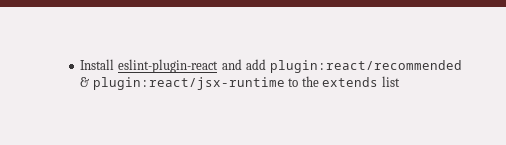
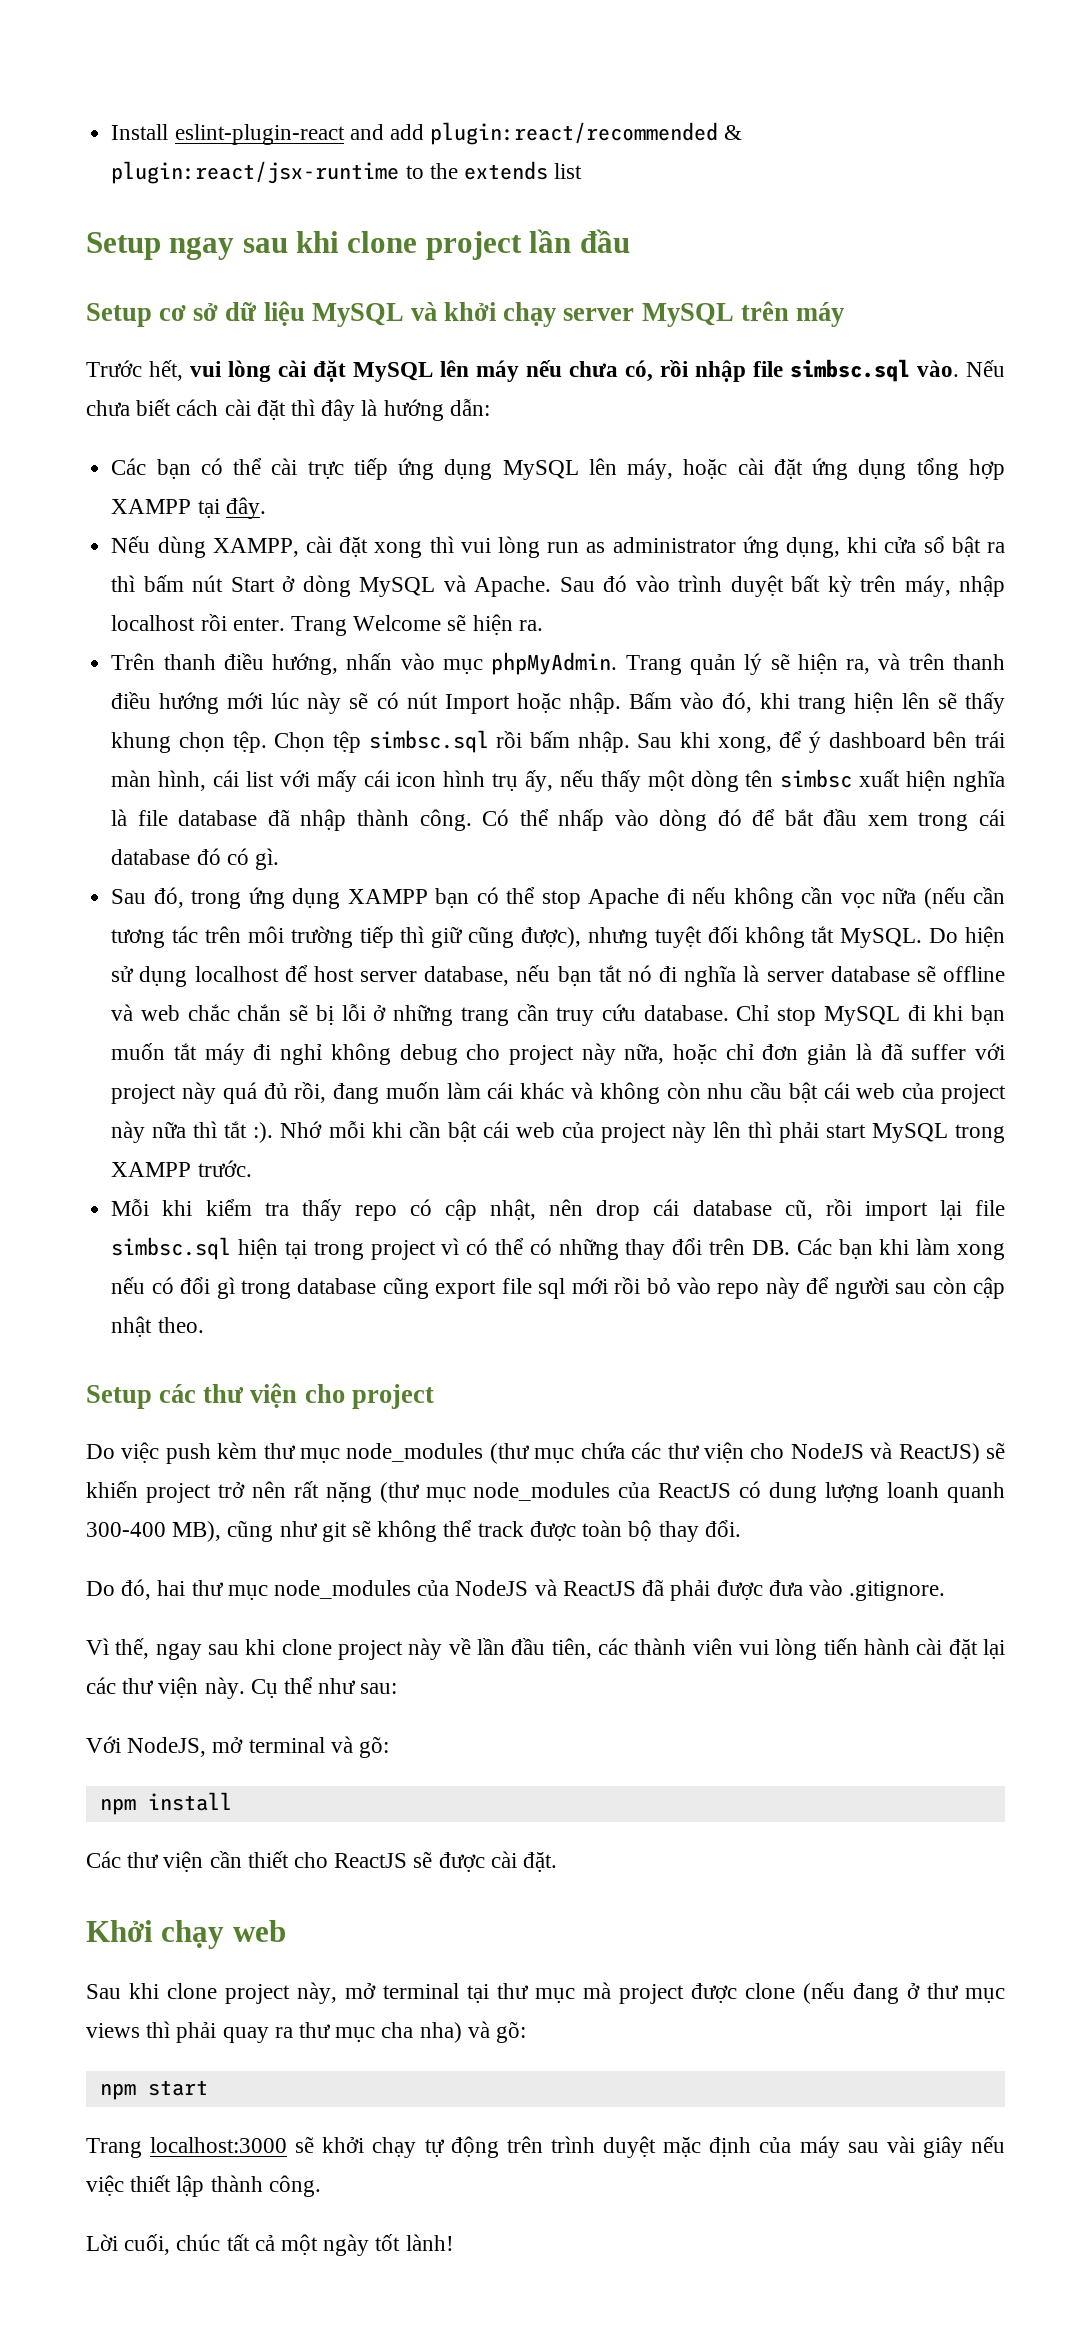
+ Setup ngay sau khi clone project lần đầu
+ Setup cơ sở dữ liệu MySQL và khởi chạy server MySQL trên máy
+ Trước hết, vui lòng cài đặt MySQL lên máy nếu chưa có, rồi nhập file simbsc.sql vào. Nếu chưa biết cách cài đặt thì đây là hướng dẫn:
+ Các bạn có thể cài trực tiếp ứng dụng MySQL lên máy, hoặc cài đặt ứng dụng tổng hợp XAMPP tại đây.
+ Nếu dùng XAMPP, cài đặt xong thì vui lòng run as administrator ứng dụng, khi cửa sổ bật ra thì bấm nút Start ở dòng MySQL và Apache. Sau đó vào trình duyệt bất kỳ trên máy, nhập localhost rồi enter. Trang Welcome sẽ hiện ra.
+ Trên thanh điều hướng, nhấn vào mục phpMyAdmin. Trang quản lý sẽ hiện ra, và trên thanh điều hướng mới lúc này sẽ có nút Import hoặc nhập. Bấm vào đó, khi trang hiện lên sẽ thấy khung chọn tệp. Chọn tệp simbsc.sql rồi bấm nhập. Sau khi xong, để ý dashboard bên trái màn hình, cái list với mấy cái icon hình trụ ấy, nếu thấy một dòng tên simbsc xuất hiện nghĩa là file database đã nhập thành công. Có thể nhấp vào dòng đó để bắt đầu xem trong cái database đó có gì.
+ Sau đó, trong ứng dụng XAMPP bạn có thể stop Apache đi nếu không cần vọc nữa (nếu cần tương tác trên môi trường tiếp thì giữ cũng được), nhưng tuyệt đối không tắt MySQL. Do hiện sử dụng localhost để host server database, nếu bạn tắt nó đi nghĩa là server database sẽ offline và web chắc chắn sẽ bị lỗi ở những trang cần truy cứu database. Chỉ stop MySQL đi khi bạn muốn tắt máy đi nghỉ không debug cho project này nữa, hoặc chỉ đơn giản là đã suffer với project này quá đủ rồi, đang muốn làm cái khác và không còn nhu cầu bật cái web của project này nữa thì tắt :). Nhớ mỗi khi cần bật cái web của project này lên thì phải start MySQL trong XAMPP trước.
+ Mỗi khi kiểm tra thấy repo có cập nhật, nên drop cái database cũ, rồi import lại file simbsc.sql hiện tại trong project vì có thể có những thay đổi trên DB. Các bạn khi làm xong nếu có đổi gì trong database cũng export file sql mới rồi bỏ vào repo này để người sau còn cập nhật theo.
+ Setup các thư viện cho project
+ Do việc push kèm thư mục node_modules (thư mục chứa các thư viện cho NodeJS và ReactJS) sẽ khiến project trở nên rất nặng (thư mục node_modules của ReactJS có dung lượng loanh quanh 300-400 MB), cũng như git sẽ không thể track được toàn bộ thay đổi.
+ Do đó, hai thư mục node_modules của NodeJS và ReactJS đã phải được đưa vào .gitignore.
+ Vì thế, ngay sau khi clone project này về lần đầu tiên, các thành viên vui lòng tiến hành cài đặt lại các thư viện này. Cụ thể như sau:
+ Với NodeJS, mở terminal và gõ:
+ npm install
+ Các thư viện cần thiết cho ReactJS sẽ được cài đặt.
+ Khởi chạy web
+ Sau khi clone project này, mở terminal tại thư mục mà project được clone (nếu đang ở thư mục views thì phải quay ra thư mục cha nha) và gõ:
+ npm start
+ Trang localhost:3000 sẽ khởi chạy tự động trên trình duyệt mặc định của máy sau vài giây nếu việc thiết lập thành công.
+ Lời cuối, chúc tất cả một ngày tốt lành!

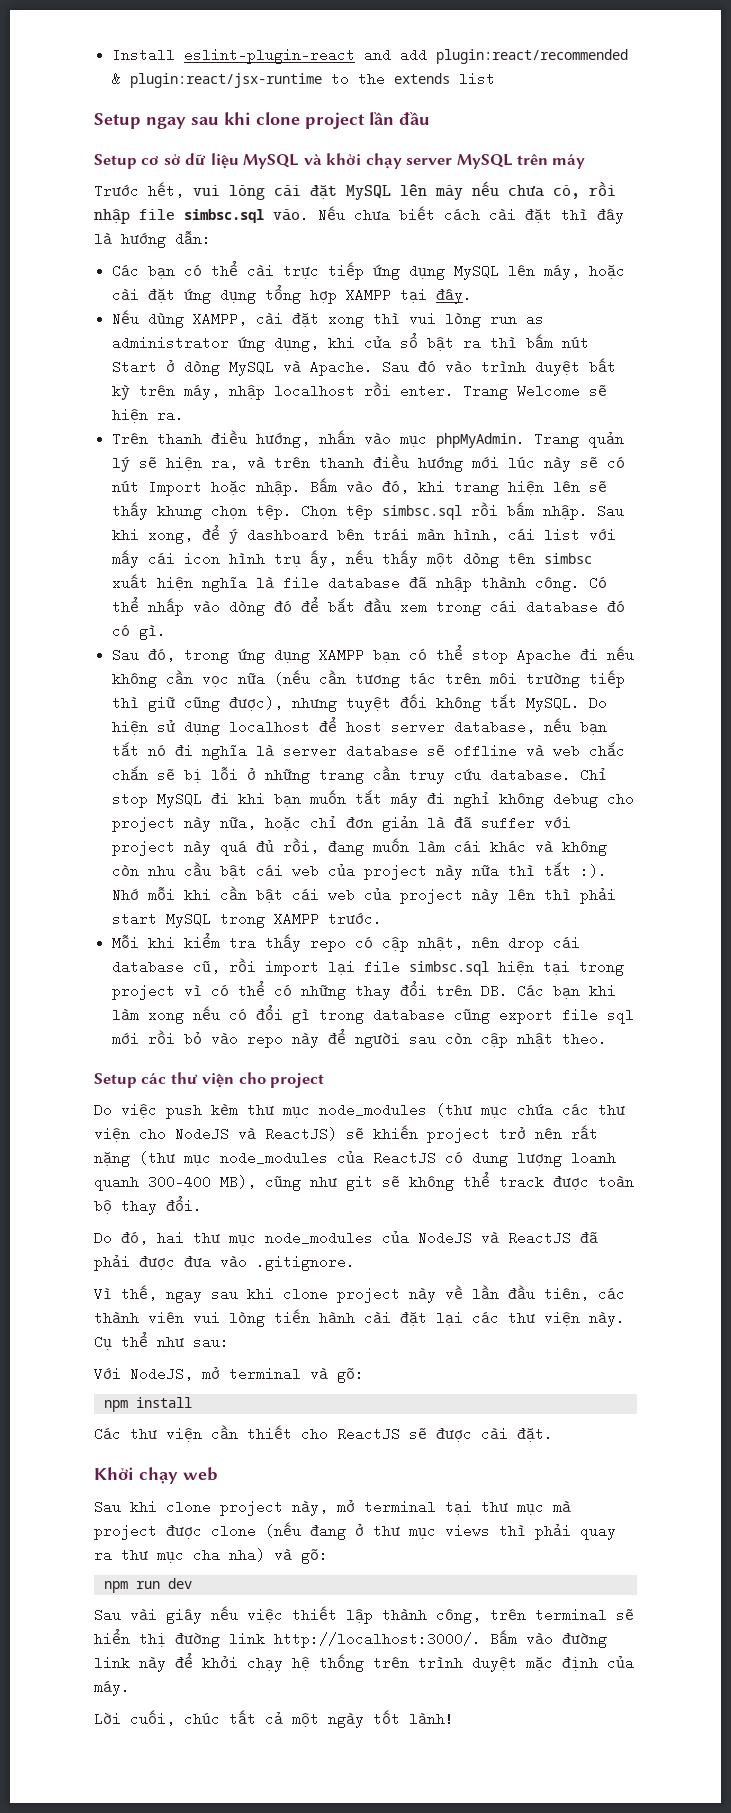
- npm start
- Trang localhost:3000 sẽ khởi chạy tự động trên trình duyệt mặc định của máy sau vài giây nếu việc thiết lập thành công.
+ npm run dev
+ Sau vài giây nếu việc thiết lập thành công, trên terminal sẽ hiển thị đường link http://localhost:3000/. Bấm vào đường link này để khởi chạy hệ thống trên trình duyệt mặc định của máy.

